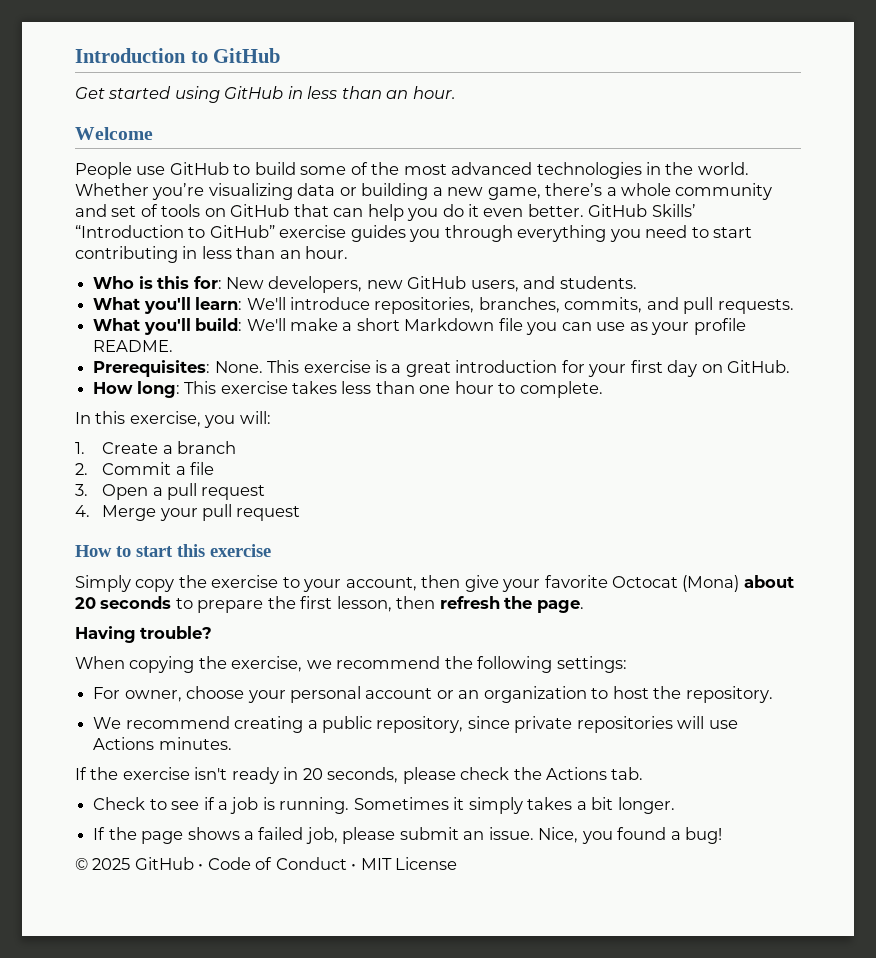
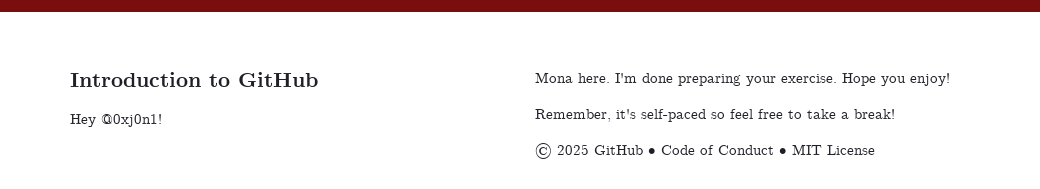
- Get started using GitHub in less than an hour.
- Welcome
- People use GitHub to build some of the most advanced technologies in the world. Whether you’re visualizing data or building a new game, there’s a whole community and set of tools on GitHub that can help you do it even better. GitHub Skills’ “Introduction to GitHub” exercise guides you through everything you need to start contributing in less than an hour.
- Who is this for: New developers, new GitHub users, and students.
- What you'll learn: We'll introduce repositories, branches, commits, and pull requests.
- What you'll build: We'll make a short Markdown file you can use as your profile README.
- Prerequisites: None. This exercise is a great introduction for your first day on GitHub.
- How long: This exercise takes less than one hour to complete.
- In this exercise, you will:
- 1. Create a branch
- 2. Commit a file
- 3. Open a pull request
- 4. Merge your pull request
- How to start this exercise
- Simply copy the exercise to your account, then give your favorite Octocat (Mona) about 20 seconds to prepare the first lesson, then refresh the page.
- Having trouble?
- When copying the exercise, we recommend the following settings:
- For owner, choose your personal account or an organization to host the repository.
- We recommend creating a public repository, since private repositories will use Actions minutes.
- If the exercise isn't ready in 20 seconds, please check the Actions tab.
- Check to see if a job is running. Sometimes it simply takes a bit longer.
- If the page shows a failed job, please submit an issue. Nice, you found a bug!
+ Hey @0xj0n1!
+ Mona here. I'm done preparing your exercise. Hope you enjoy!
+ Remember, it's self-paced so feel free to take a break!

